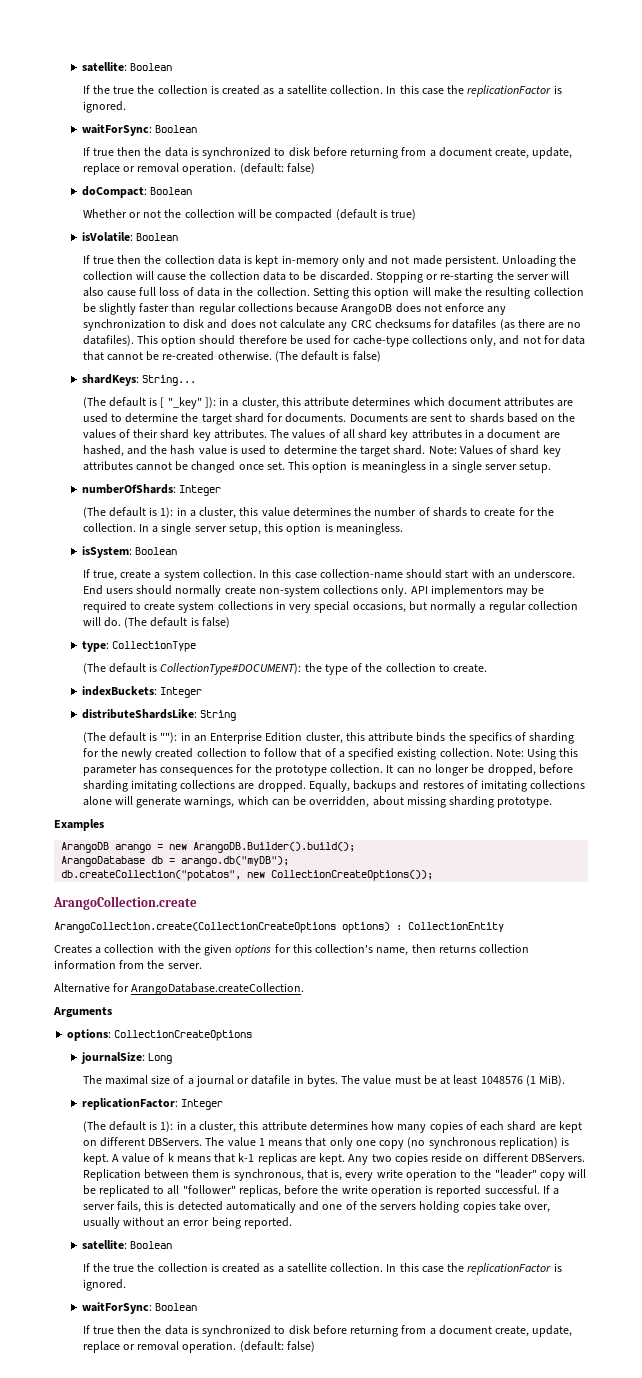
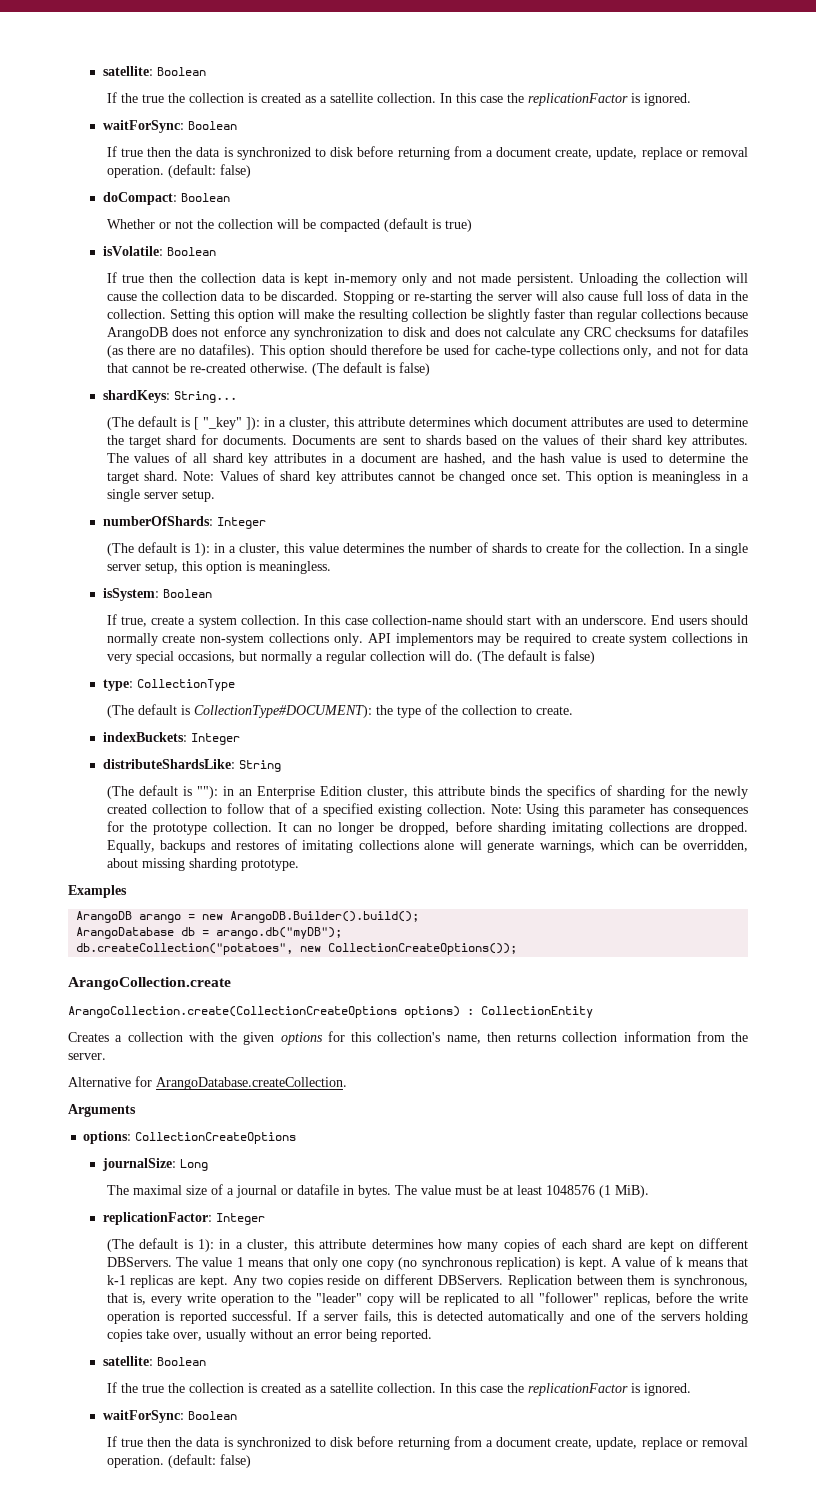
- db.createCollection("potatos", new CollectionCreateOptions());
+ db.createCollection("potatoes", new CollectionCreateOptions());

